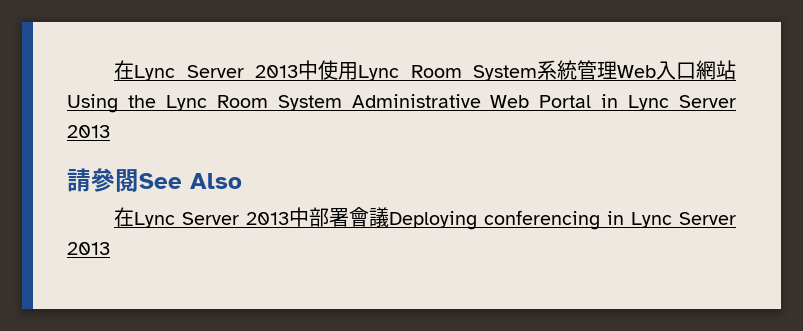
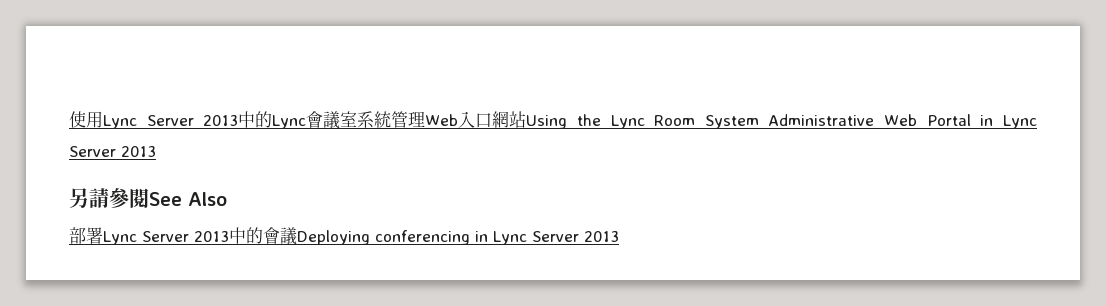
- 在Lync Server 2013中使用Lync Room System系統管理Web入口網站Using the Lync Room System Administrative Web Portal in Lync Server 2013
+ 使用Lync Server 2013中的Lync會議室系統管理Web入口網站Using the Lync Room System Administrative Web Portal in Lync Server 2013
- 請參閱See Also
+ 另請參閱See Also
- 在Lync Server 2013中部署會議Deploying conferencing in Lync Server 2013
+ 部署Lync Server 2013中的會議Deploying conferencing in Lync Server 2013

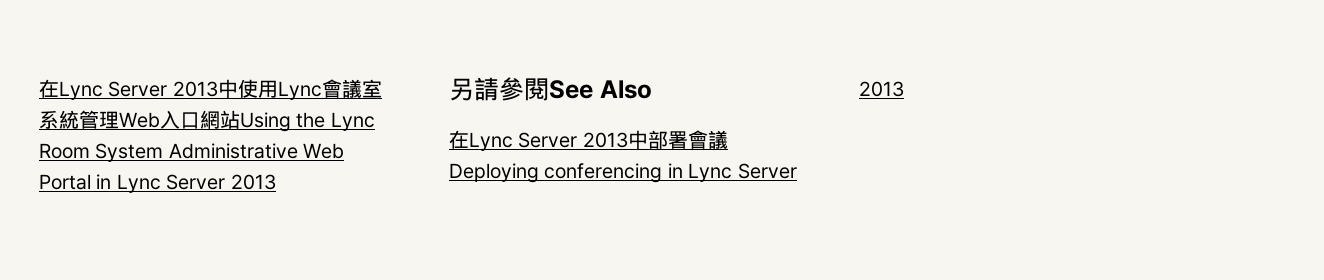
- 使用Lync Server 2013中的Lync會議室系統管理Web入口網站Using the Lync Room System Administrative Web Portal in Lync Server 2013
+ 在Lync Server 2013中使用Lync會議室系統管理Web入口網站Using the Lync Room System Administrative Web Portal in Lync Server 2013
- 部署Lync Server 2013中的會議Deploying conferencing in Lync Server 2013
+ 在Lync Server 2013中部署會議Deploying conferencing in Lync Server 2013

